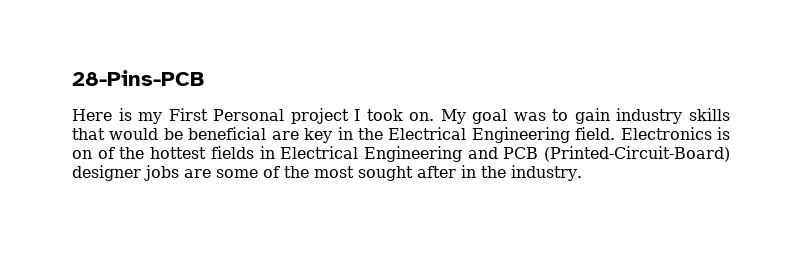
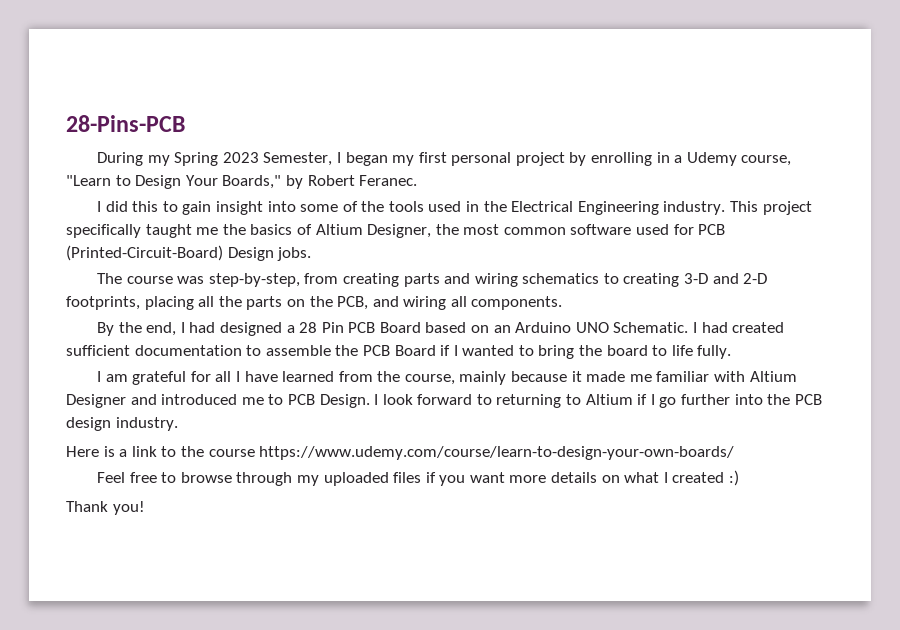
- Here is my First Personal project I took on. My goal was to gain industry skills that would be beneficial are key in the Electrical Engineering field. Electronics is on of the hottest fields in Electrical Engineering and PCB (Printed-Circuit-Board) designer jobs are some of the most sought after in the industry.
+ During my Spring 2023 Semester, I began my first personal project by enrolling in a Udemy course, "Learn to Design Your Boards," by Robert Feranec.
+ I did this to gain insight into some of the tools used in the Electrical Engineering industry. This project specifically taught me the basics of Altium Designer, the most common software used for PCB (Printed-Circuit-Board) Design jobs.
+ The course was step-by-step, from creating parts and wiring schematics to creating 3-D and 2-D footprints, placing all the parts on the PCB, and wiring all components.
+ By the end, I had designed a 28 Pin PCB Board based on an Arduino UNO Schematic. I had created sufficient documentation to assemble the PCB Board if I wanted to bring the board to life fully.
+ I am grateful for all I have learned from the course, mainly because it made me familiar with Altium Designer and introduced me to PCB Design. I look forward to returning to Altium if I go further into the PCB design industry.
+ Here is a link to the course https://www.udemy.com/course/learn-to-design-your-own-boards/
+ Feel free to browse through my uploaded files if you want more details on what I created :)
+ Thank you!

